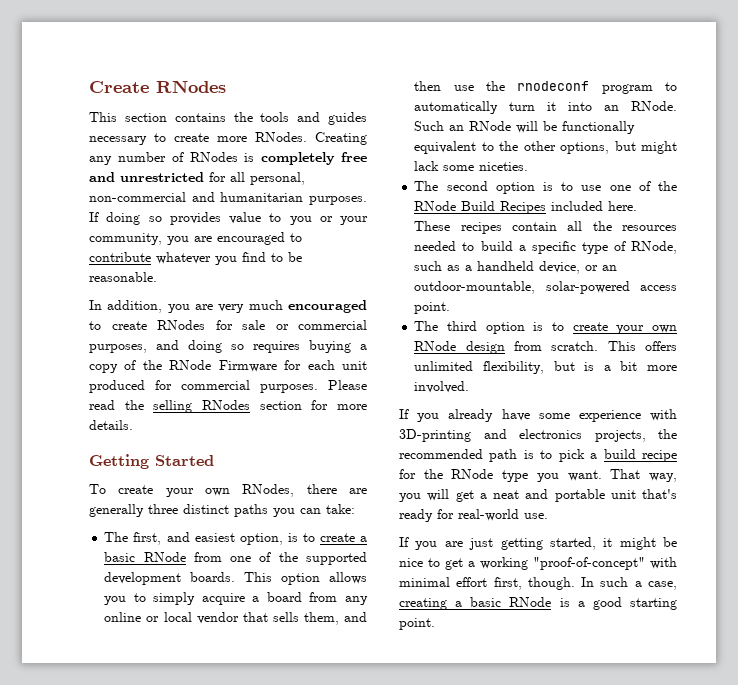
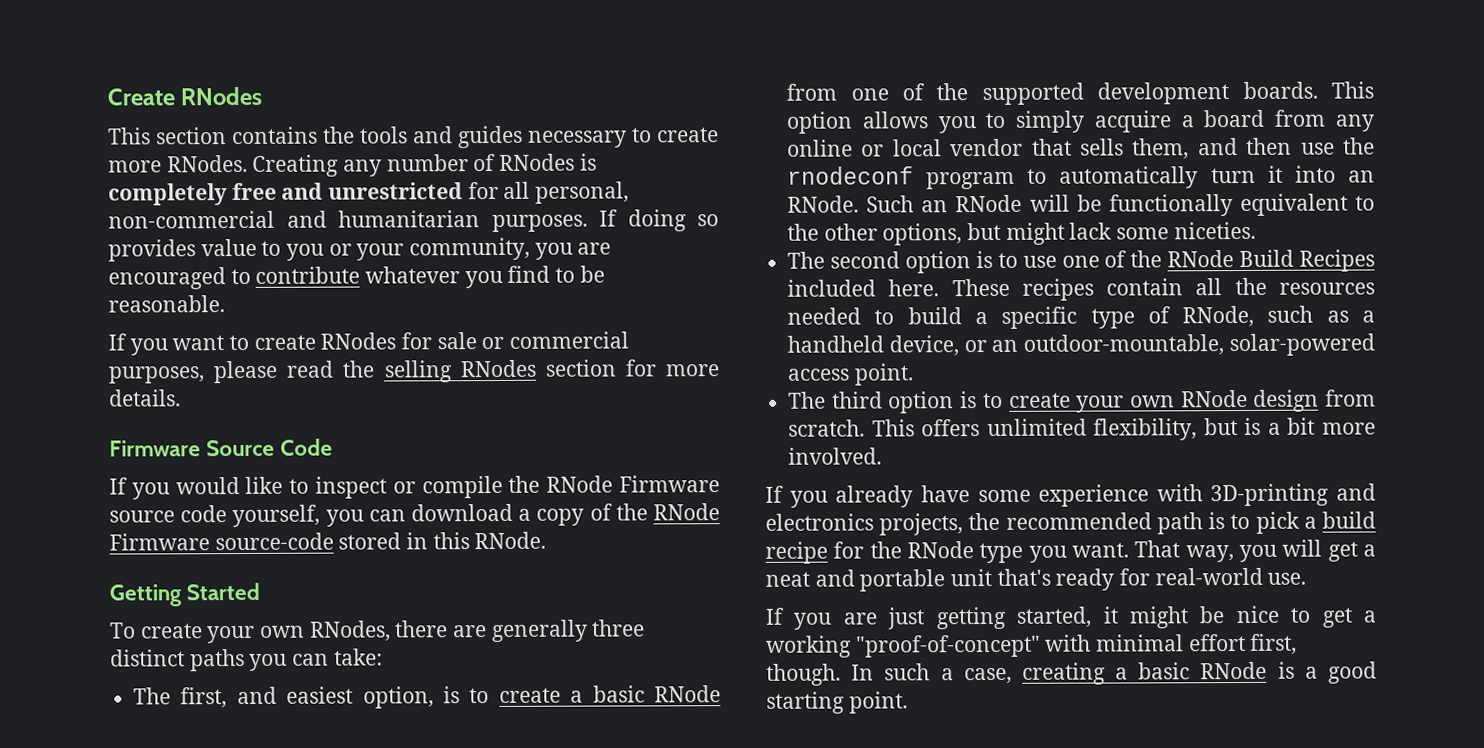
- In addition, you are very much encouraged to create RNodes for sale or commercial purposes, and doing so requires buying a copy of the RNode Firmware for each unit produced for commercial purposes. Please read the selling RNodes section for more details.
+ If you want to create RNodes for sale or commercial purposes, please read the selling RNodes section for more details.
+ Firmware Source Code
+ If you would like to inspect or compile the RNode Firmware source code yourself, you can download a copy of the RNode Firmware source-code stored in this RNode.

